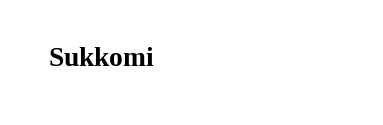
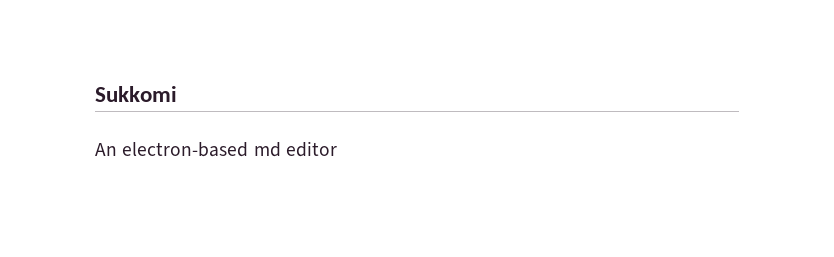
+ An electron-based md editor

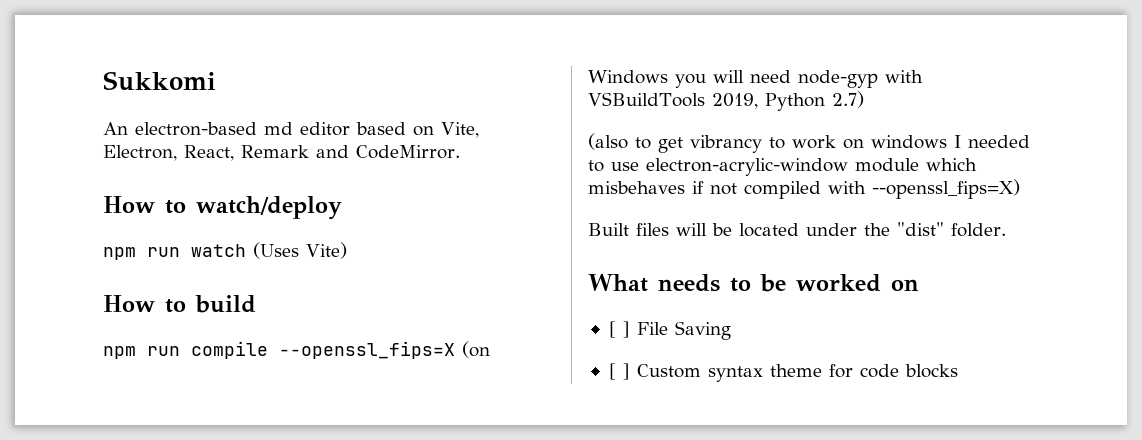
- An electron-based md editor
+ An electron-based md editor based on Vite, Electron, React, Remark and CodeMirror.
+ How to watch/deploy
+ npm run watch (Uses Vite)
+ How to build
+ npm run compile --openssl_fips=X (on Windows you will need node-gyp with VSBuildTools 2019, Python 2.7)
+ (also to get vibrancy to work on windows I needed to use electron-acrylic-window module which misbehaves if not compiled with --openssl_fips=X)
+ Built files will be located under the "dist" folder.
+ What needs to be worked on
+ [ ] File Saving
+ [ ] Custom syntax theme for code blocks

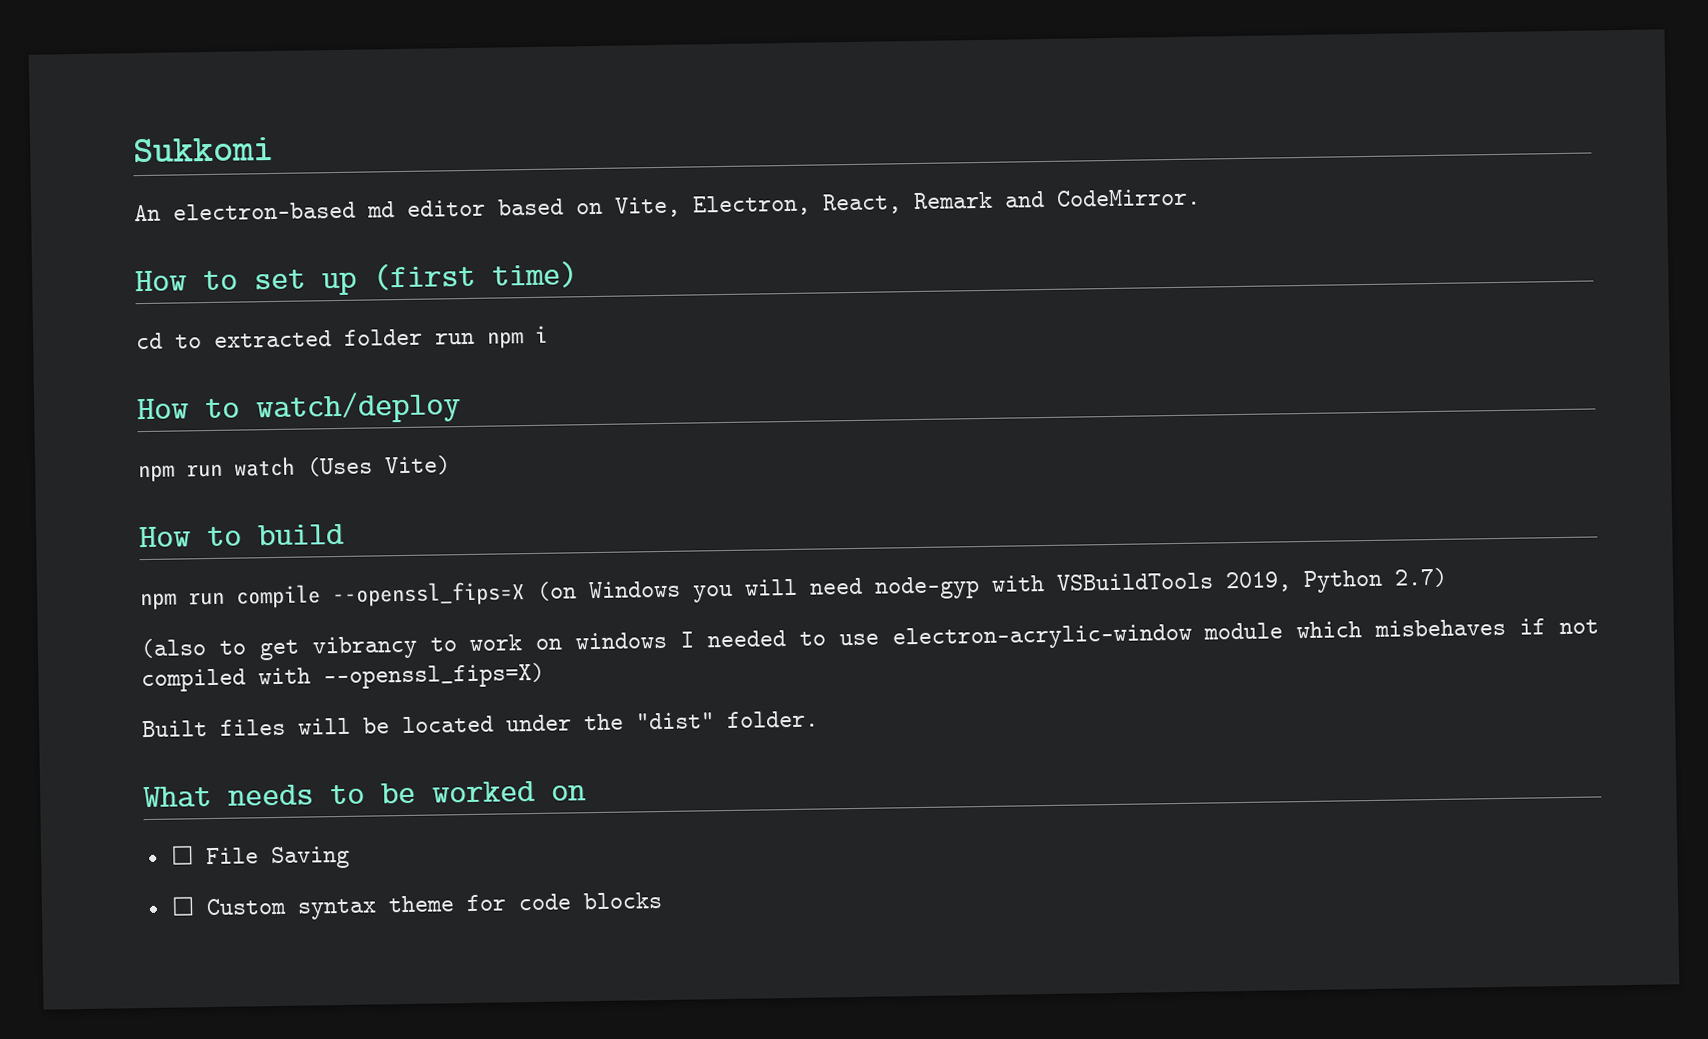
+ How to set up (first time)
+ cd to extracted folder run npm i
- [ ] File Saving
+ ☐ File Saving
- [ ] Custom syntax theme for code blocks
+ ☐ Custom syntax theme for code blocks

